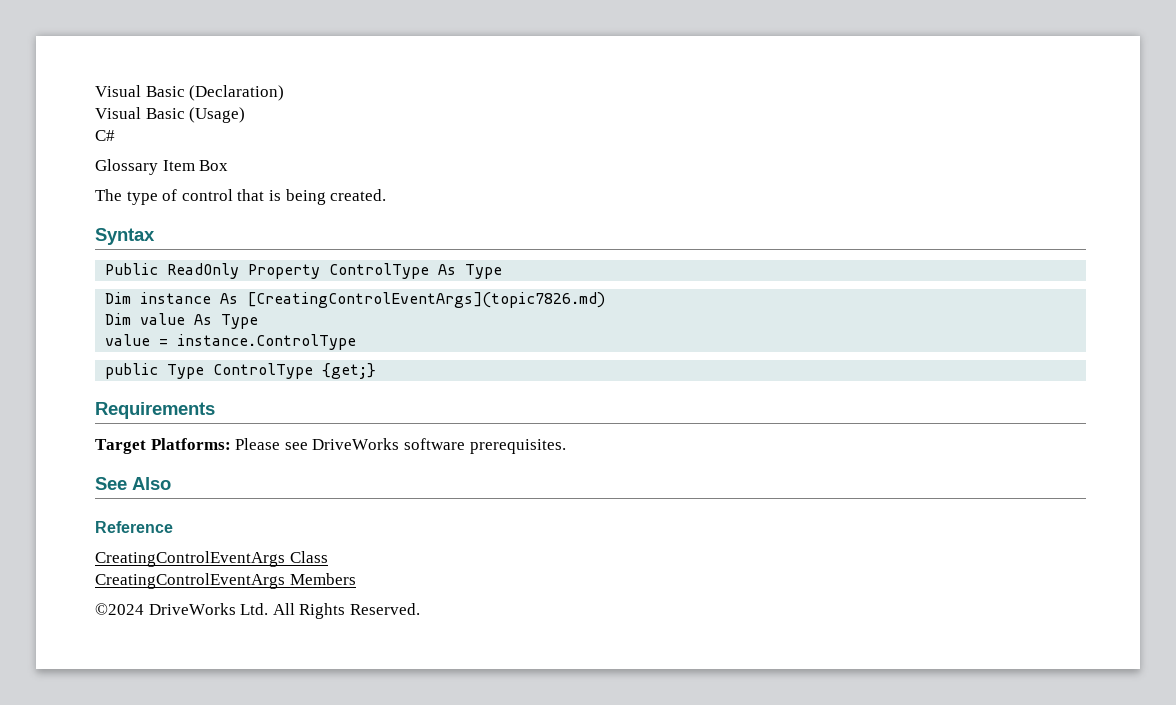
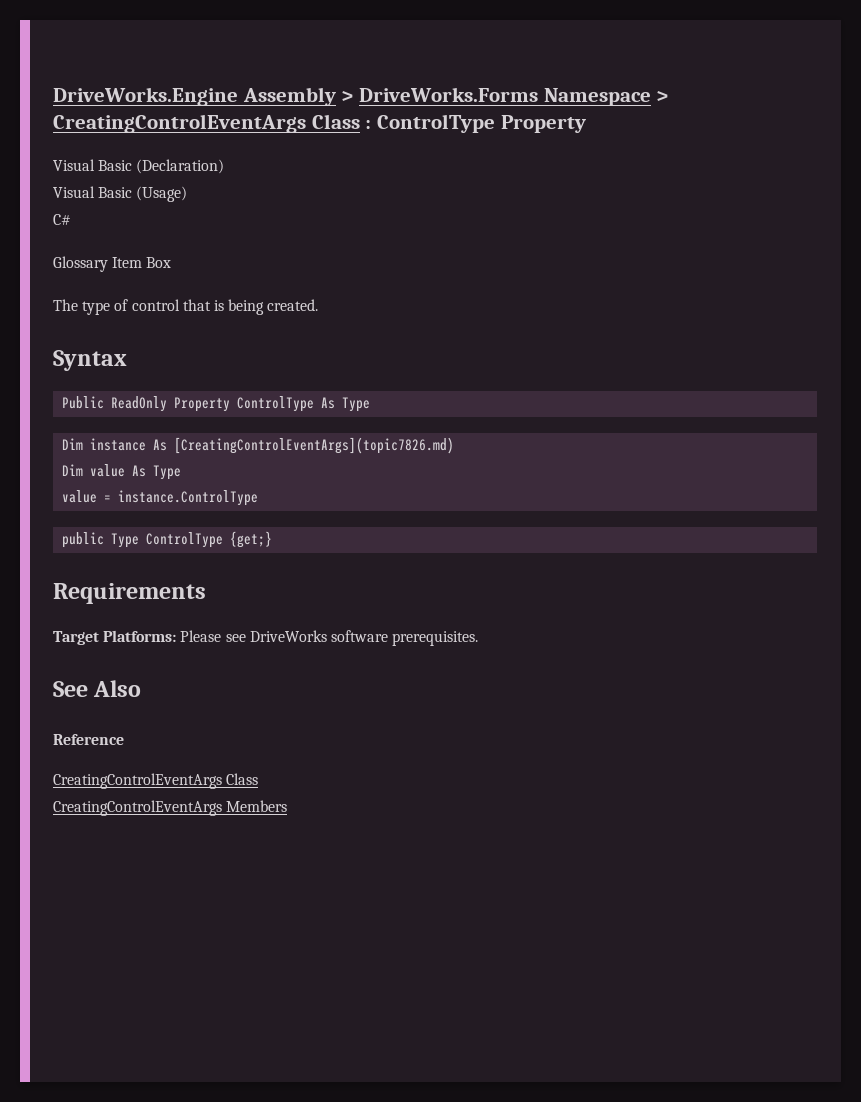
+ DriveWorks.Engine Assembly > DriveWorks.Forms Namespace > CreatingControlEventArgs Class : ControlType Property
- ©2024 DriveWorks Ltd. All Rights Reserved.

